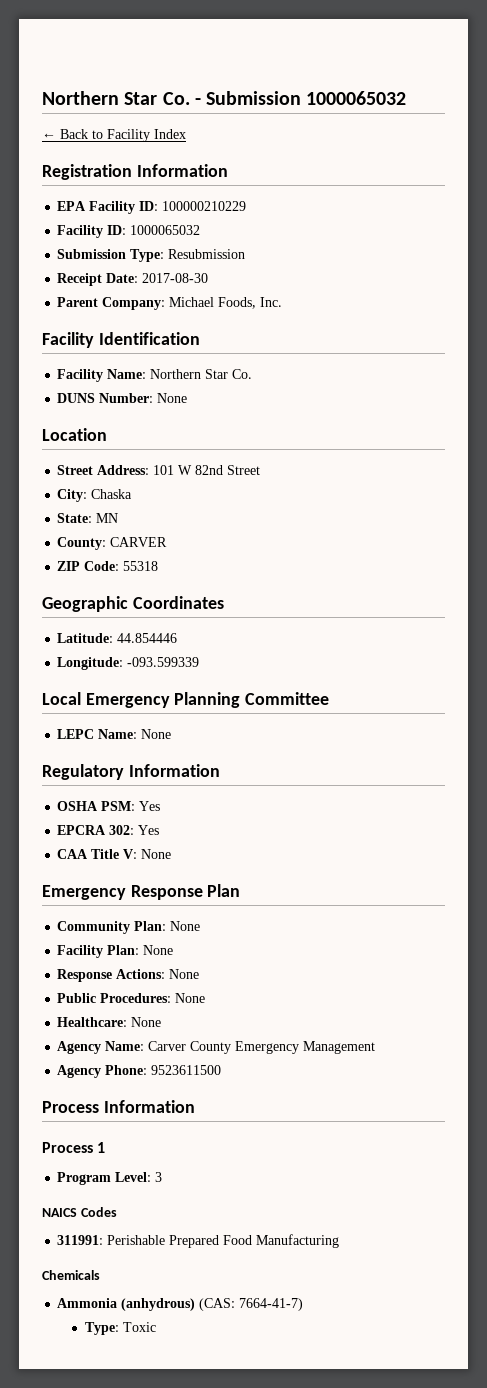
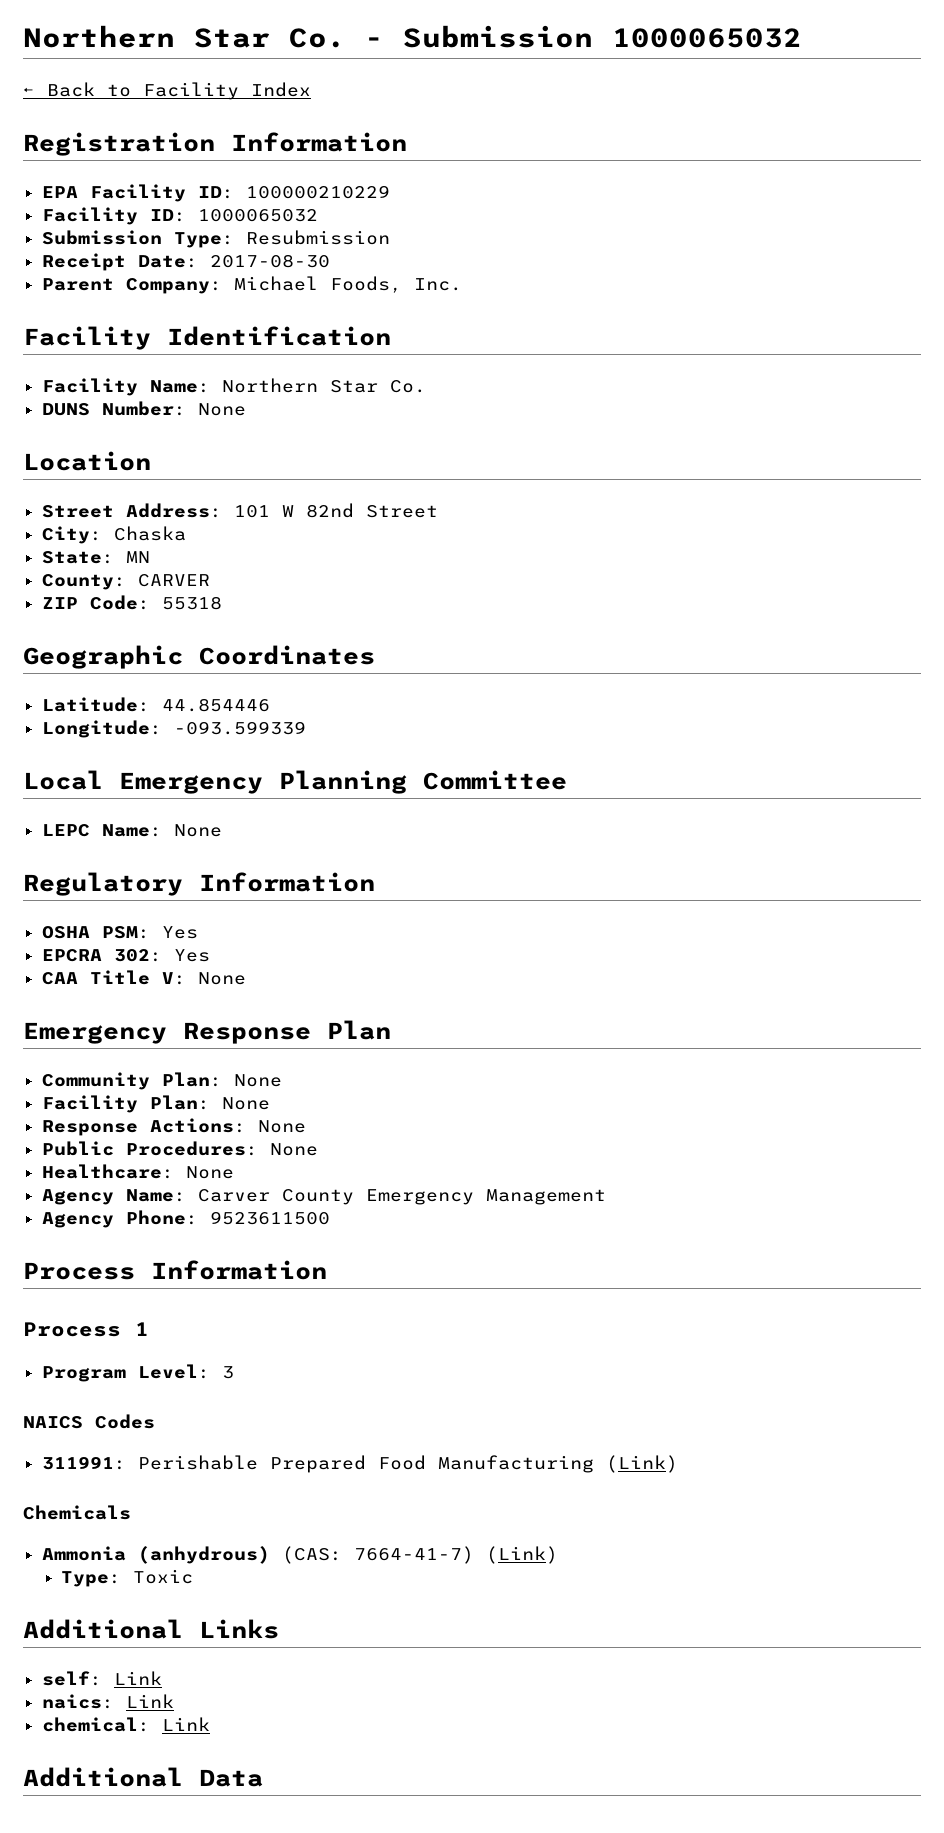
- 311991: Perishable Prepared Food Manufacturing
+ 311991: Perishable Prepared Food Manufacturing (Link)
- Ammonia (anhydrous) (CAS: 7664-41-7)
+ Ammonia (anhydrous) (CAS: 7664-41-7) (Link)
+ Additional Links
+ self: Link
+ naics: Link
+ chemical: Link
+ Additional Data

